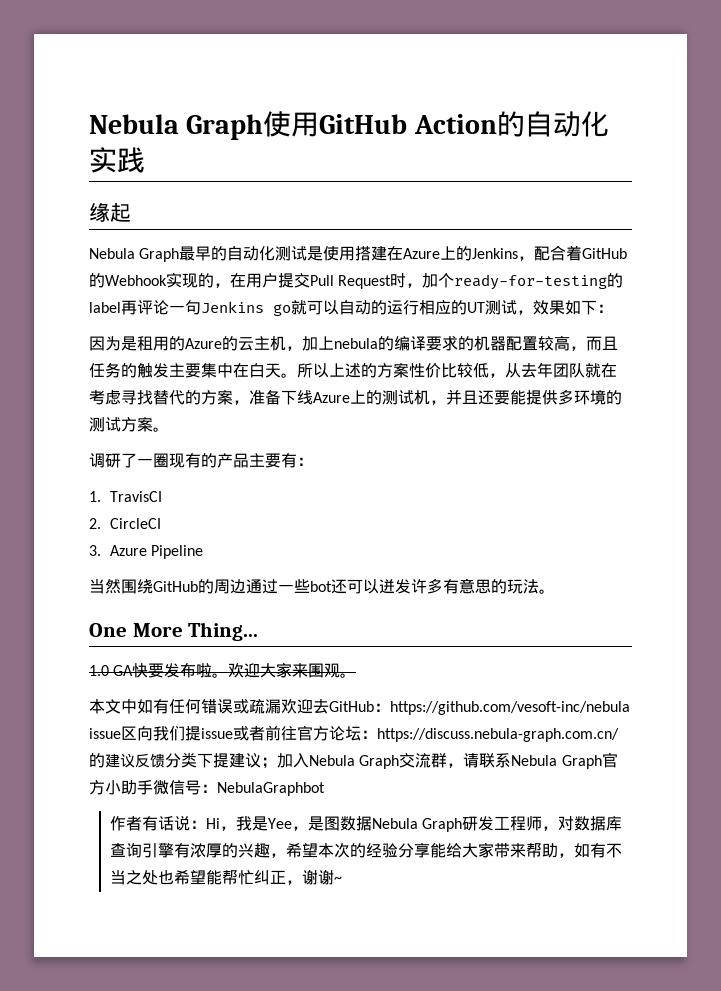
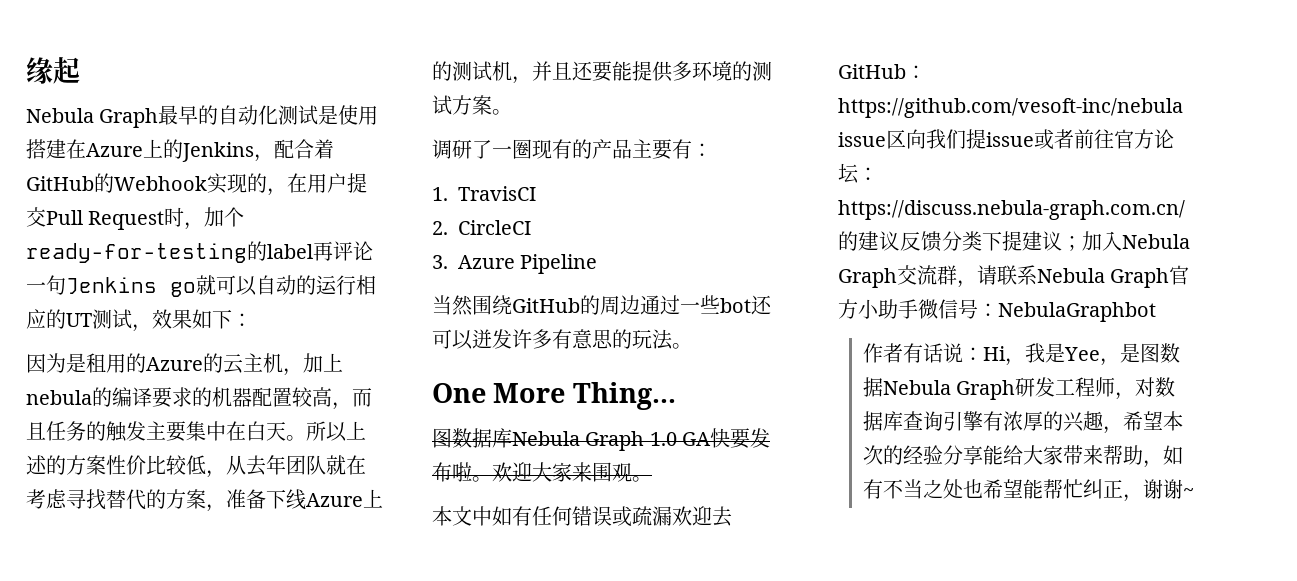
- Nebula Graph使用GitHub Action的自动化实践
- 1.0 GA快要发布啦。
+ 图数据库Nebula Graph 1.0 GA快要发布啦。

